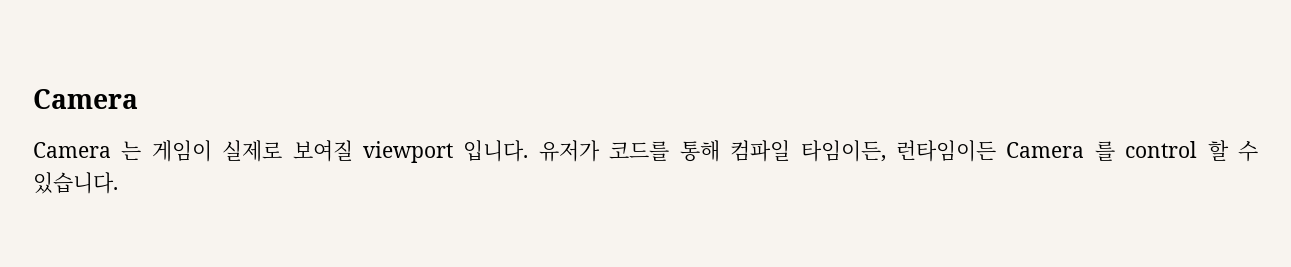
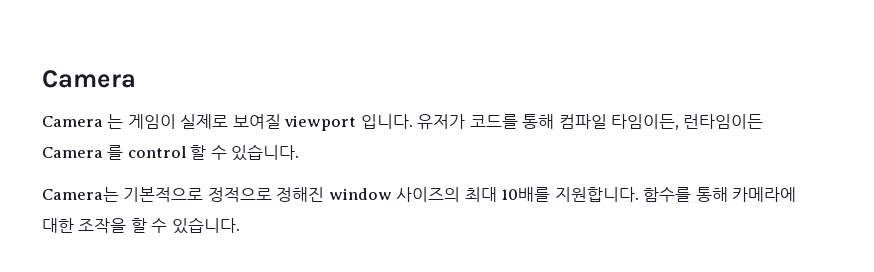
+ Camera는 기본적으로 정적으로 정해진 window 사이즈의 최대 10배를 지원합니다. 함수를 통해 카메라에 대한 조작을 할 수 있습니다.

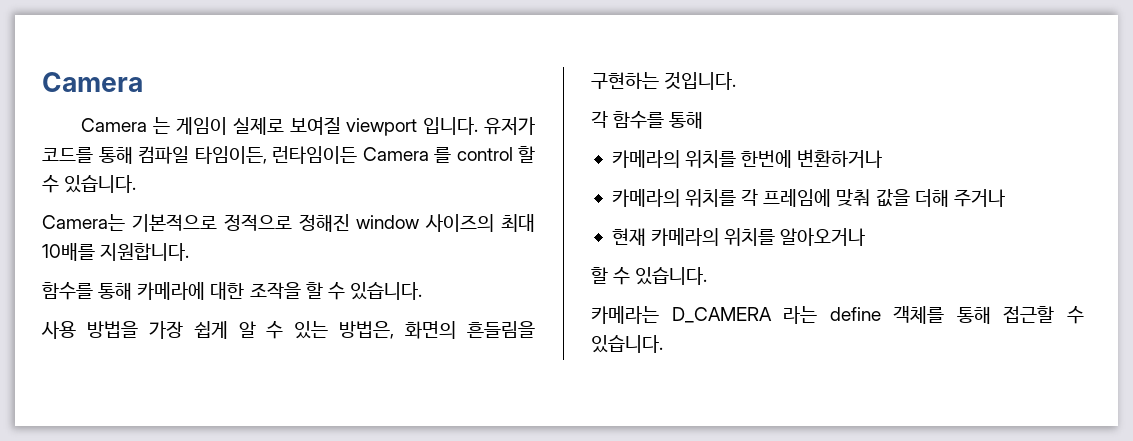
- Camera는 기본적으로 정적으로 정해진 window 사이즈의 최대 10배를 지원합니다. 함수를 통해 카메라에 대한 조작을 할 수 있습니다.
+ Camera는 기본적으로 정적으로 정해진 window 사이즈의 최대 10배를 지원합니다.
+ 함수를 통해 카메라에 대한 조작을 할 수 있습니다.
+ 사용 방법을 가장 쉽게 알 수 있는 방법은, 화면의 흔들림을 구현하는 것입니다.
+ 각 함수를 통해
+ 카메라의 위치를 한번에 변환하거나
+ 카메라의 위치를 각 프레임에 맞춰 값을 더해 주거나
+ 현재 카메라의 위치를 알아오거나
+ 할 수 있습니다.
+ 카메라는 D_CAMERA 라는 define 객체를 통해 접근할 수 있습니다.

